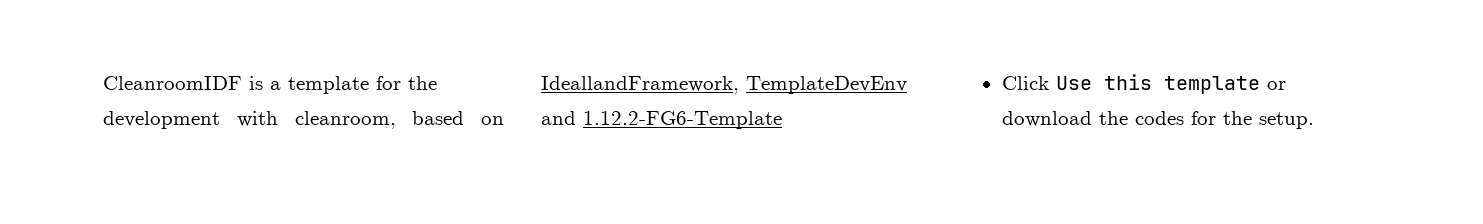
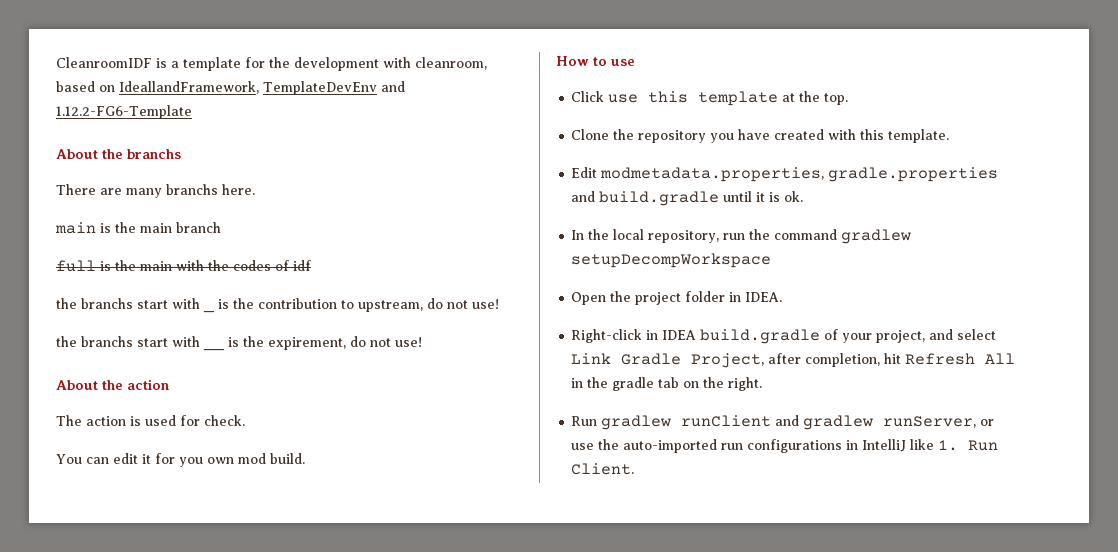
+ About the branchs
+ There are many branchs here.
+ main is the main branch
+ full is the main with the codes of idf
+ the branchs start with _ is the contribution to upstream, do not use!
+ the branchs start with __ is the expirement, do not use!
+ About the action
+ The action is used for check.
+ You can edit it for you own mod build.
+ How to use
- Click Use this template or download the codes for the setup.
+ Click use this template at the top.
+ Clone the repository you have created with this template.
+ Edit modmetadata.properties, gradle.properties and build.gradle until it is ok.
+ In the local repository, run the command gradlew setupDecompWorkspace
+ Open the project folder in IDEA.
+ Right-click in IDEA build.gradle of your project, and select Link Gradle Project, after completion, hit Refresh All in the gradle tab on the right.
+ Run gradlew runClient and gradlew runServer, or use the auto-imported run configurations in IntelliJ like 1. Run Client.

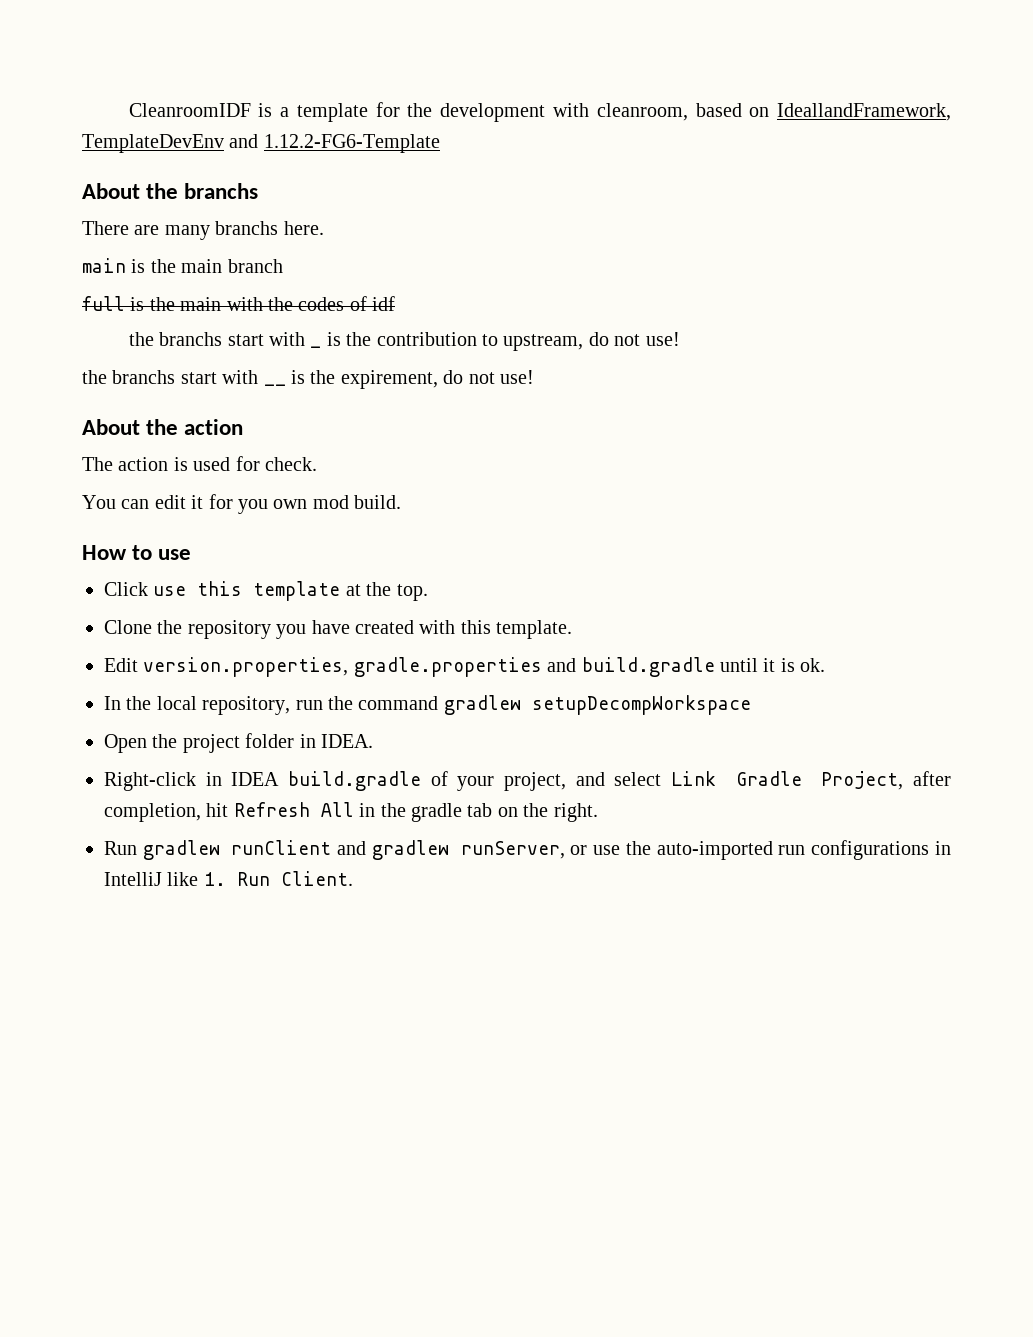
- Edit modmetadata.properties, gradle.properties and build.gradle until it is ok.
+ Edit version.properties, gradle.properties and build.gradle until it is ok.

